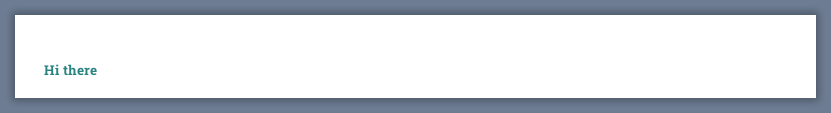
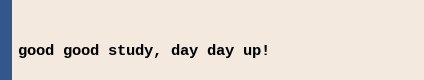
- Hi there
+ good good study, day day up!

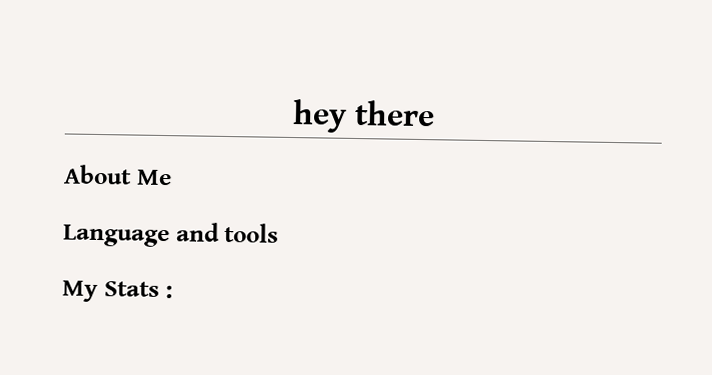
- good good study, day day up!
+ hey there
+ About Me
+ Language and tools
+ My Stats :

